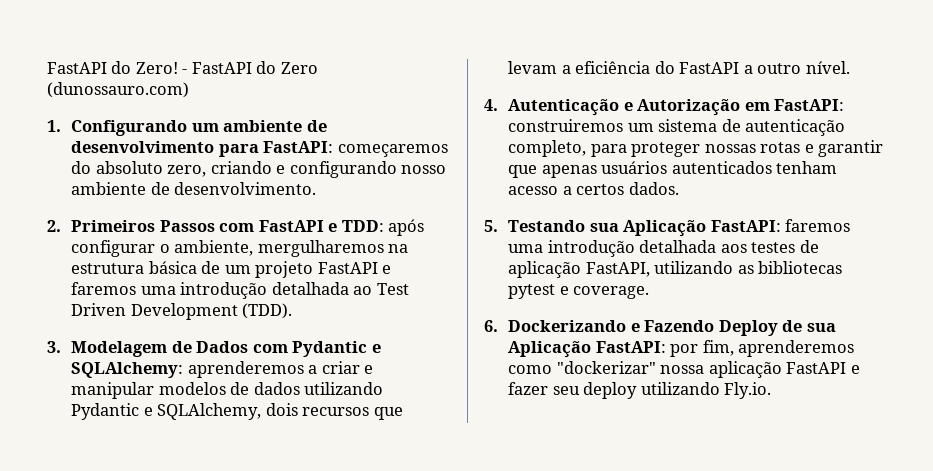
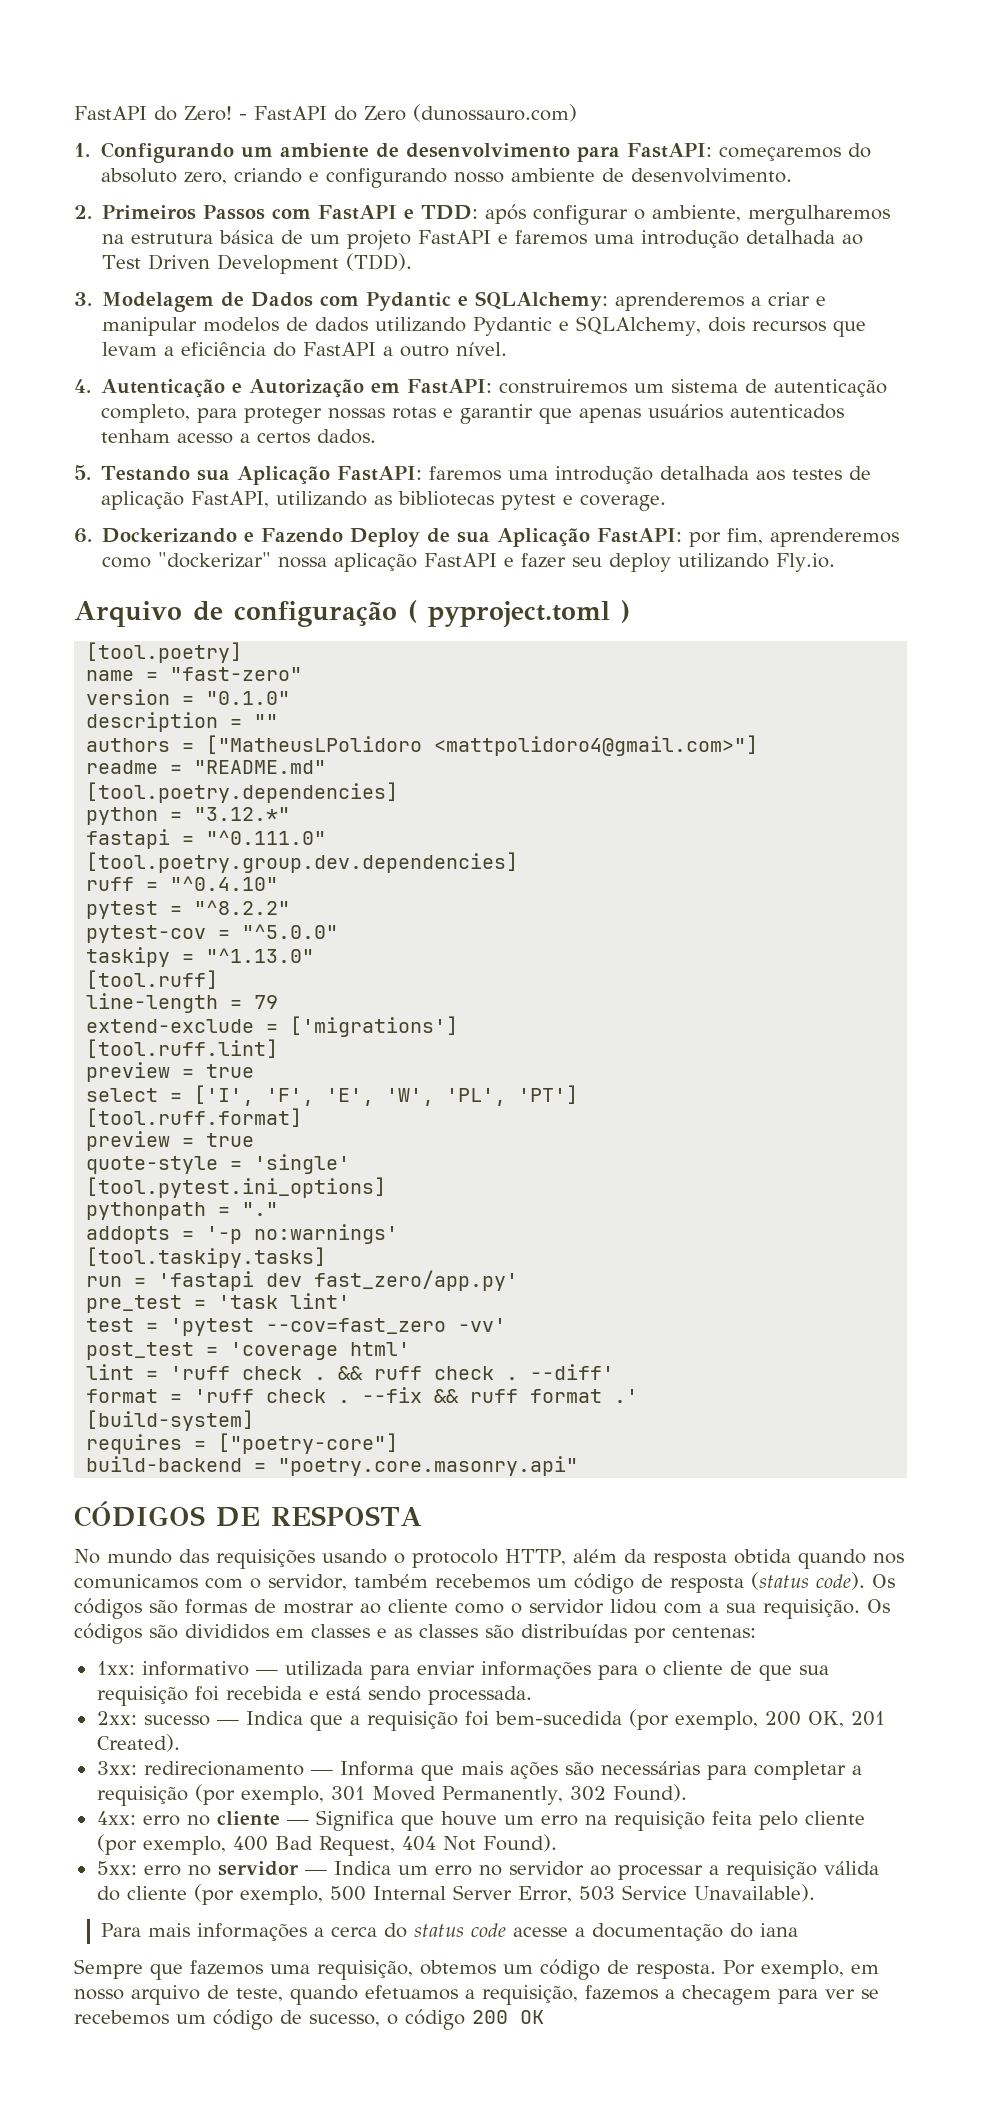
+ Arquivo de configuração ( pyproject.toml )
+ [tool.poetry]
+ name = "fast-zero"
+ version = "0.1.0"
+ description = ""
+ authors = ["MatheusLPolidoro <mattpolidoro4@gmail.com>"]
+ readme = "README.md"
+ [tool.poetry.dependencies]
+ python = "3.12.*"
+ fastapi = "^0.111.0"
+ [tool.poetry.group.dev.dependencies]
+ ruff = "^0.4.10"
+ pytest = "^8.2.2"
+ pytest-cov = "^5.0.0"
+ taskipy = "^1.13.0"
+ [tool.ruff]
+ line-length = 79
+ extend-exclude = ['migrations']
+ [tool.ruff.lint]
+ preview = true
+ select = ['I', 'F', 'E', 'W', 'PL', 'PT']
+ [tool.ruff.format]
+ preview = true
+ quote-style = 'single'
+ [tool.pytest.ini_options]
+ pythonpath = "."
+ addopts = '-p no:warnings'
+ [tool.taskipy.tasks]
+ run = 'fastapi dev fast_zero/app.py'
+ pre_test = 'task lint'
+ test = 'pytest --cov=fast_zero -vv'
+ post_test = 'coverage html'
+ lint = 'ruff check . && ruff check . --diff'
+ format = 'ruff check . --fix && ruff format .'
+ [build-system]
+ requires = ["poetry-core"]
+ build-backend = "poetry.core.masonry.api"
+ CÓDIGOS DE RESPOSTA
+ No mundo das requisições usando o protocolo HTTP, além da resposta obtida quando nos comunicamos com o servidor, também recebemos um código de resposta (status code). Os códigos são formas de mostrar ao cliente como o servidor lidou com a sua requisição. Os códigos são divididos em classes e as classes são distribuídas por centenas:
+ 1xx: informativo — utilizada para enviar informações para o cliente de que sua requisição foi recebida e está sendo processada.
+ 2xx: sucesso — Indica que a requisição foi bem-sucedida (por exemplo, 200 OK, 201 Created).
+ 3xx: redirecionamento — Informa que mais ações são necessárias para completar a requisição (por exemplo, 301 Moved Permanently, 302 Found).
+ 4xx: erro no cliente — Significa que houve um erro na requisição feita pelo cliente (por exemplo, 400 Bad Request, 404 Not Found).
+ 5xx: erro no servidor — Indica um erro no servidor ao processar a requisição válida do cliente (por exemplo, 500 Internal Server Error, 503 Service Unavailable).
+ Para mais informações a cerca do status code acesse a documentação do iana
+ Sempre que fazemos uma requisição, obtemos um código de resposta. Por exemplo, em nosso arquivo de teste, quando efetuamos a requisição, fazemos a checagem para ver se recebemos um código de sucesso, o código 200 OK

